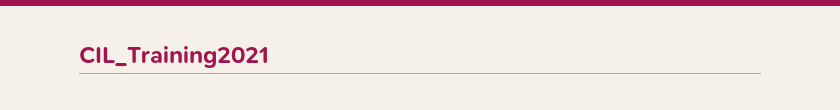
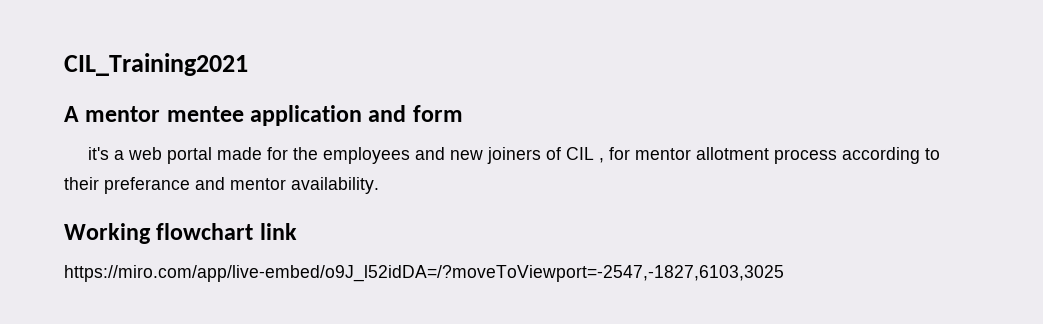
+ A mentor mentee application and form
+ it's a web portal made for the employees and new joiners of CIL , for mentor allotment process according to their preferance and mentor availability.
+ Working flowchart link
+ https://miro.com/app/live-embed/o9J_l52idDA=/?moveToViewport=-2547,-1827,6103,3025

